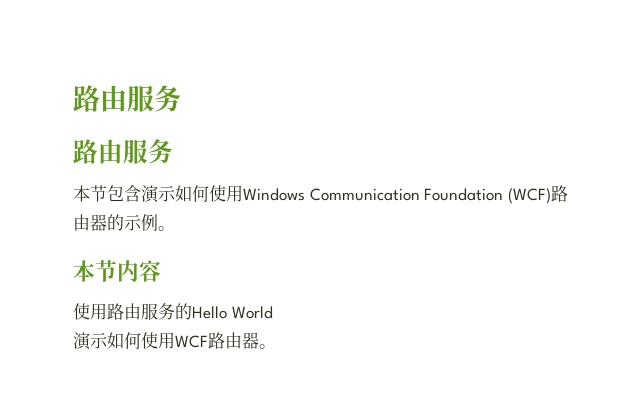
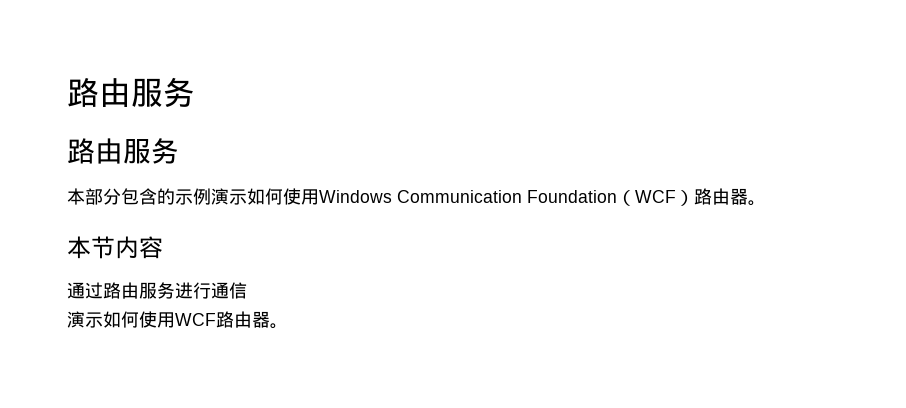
- 本节包含演示如何使用Windows Communication Foundation (WCF)路由器的示例。
+ 本部分包含的示例演示如何使用Windows Communication Foundation（WCF）路由器。
- 使用路由服务的Hello World
+ 通过路由服务进行通信

